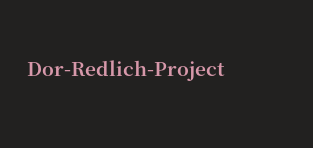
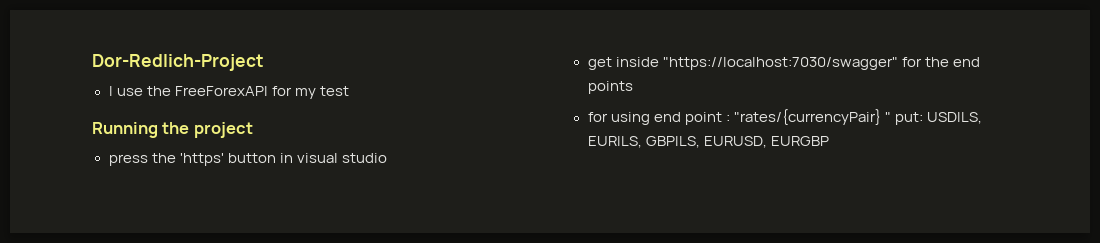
+ I use the FreeForexAPI for my test
+ Running the project
+ press the 'https' button in visual studio
+ get inside "https://localhost:7030/swagger" for the end points
+ for using end point : "rates/{currencyPair} " put: USDILS, EURILS, GBPILS, EURUSD, EURGBP

